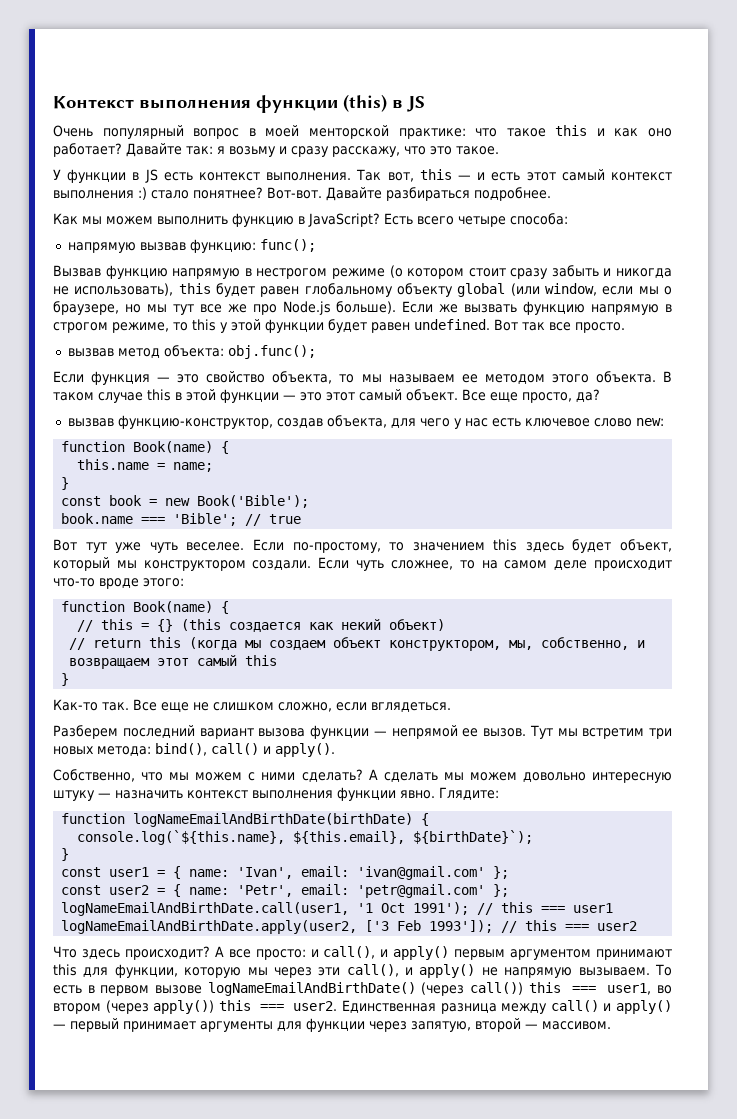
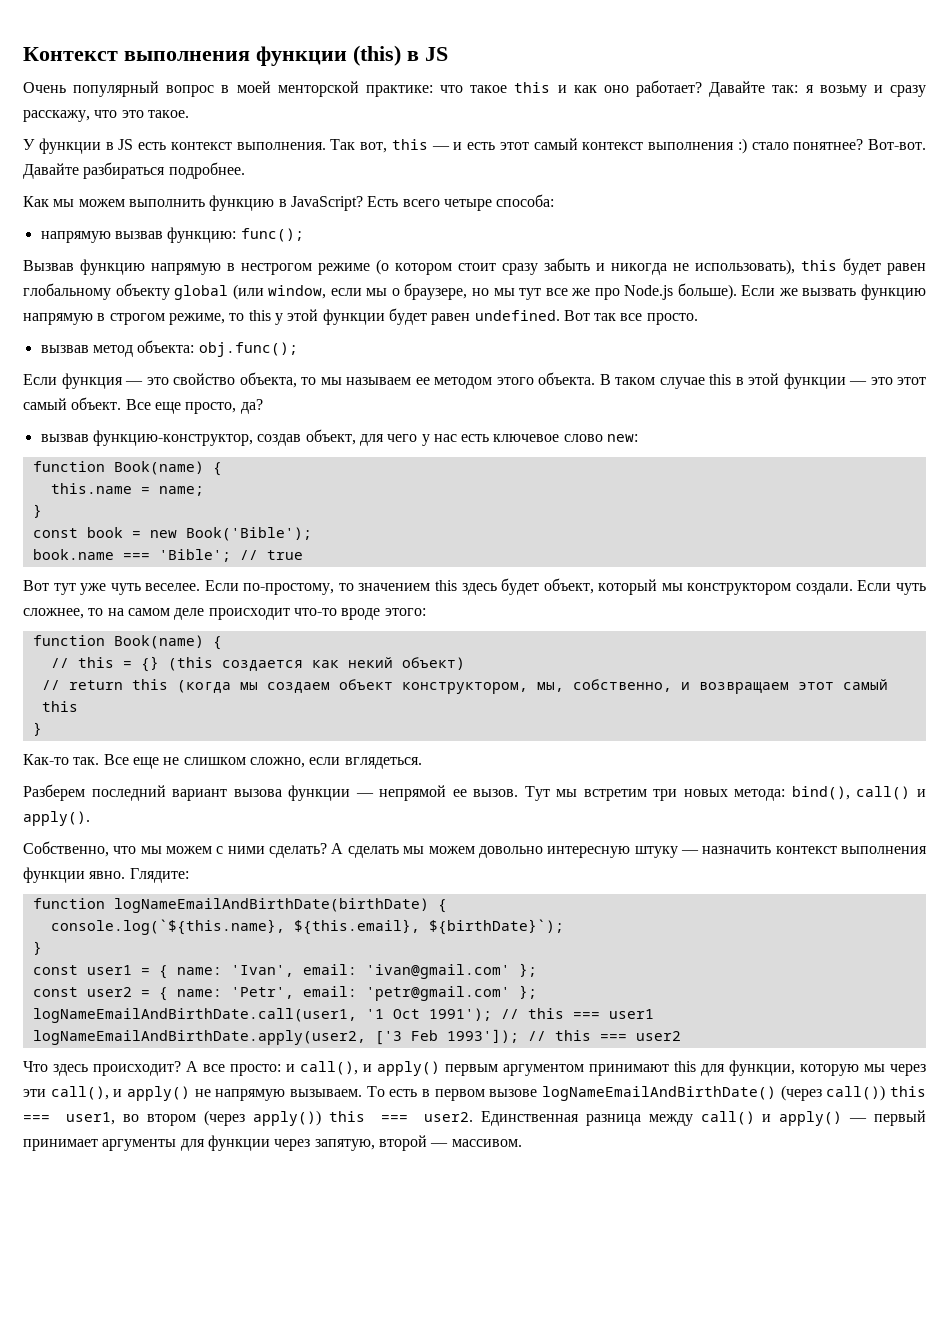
- вызвав функцию-конструктор, создав объекта, для чего у нас есть ключевое слово new:
+ вызвав функцию-конструктор, создав объект, для чего у нас есть ключевое слово new:

